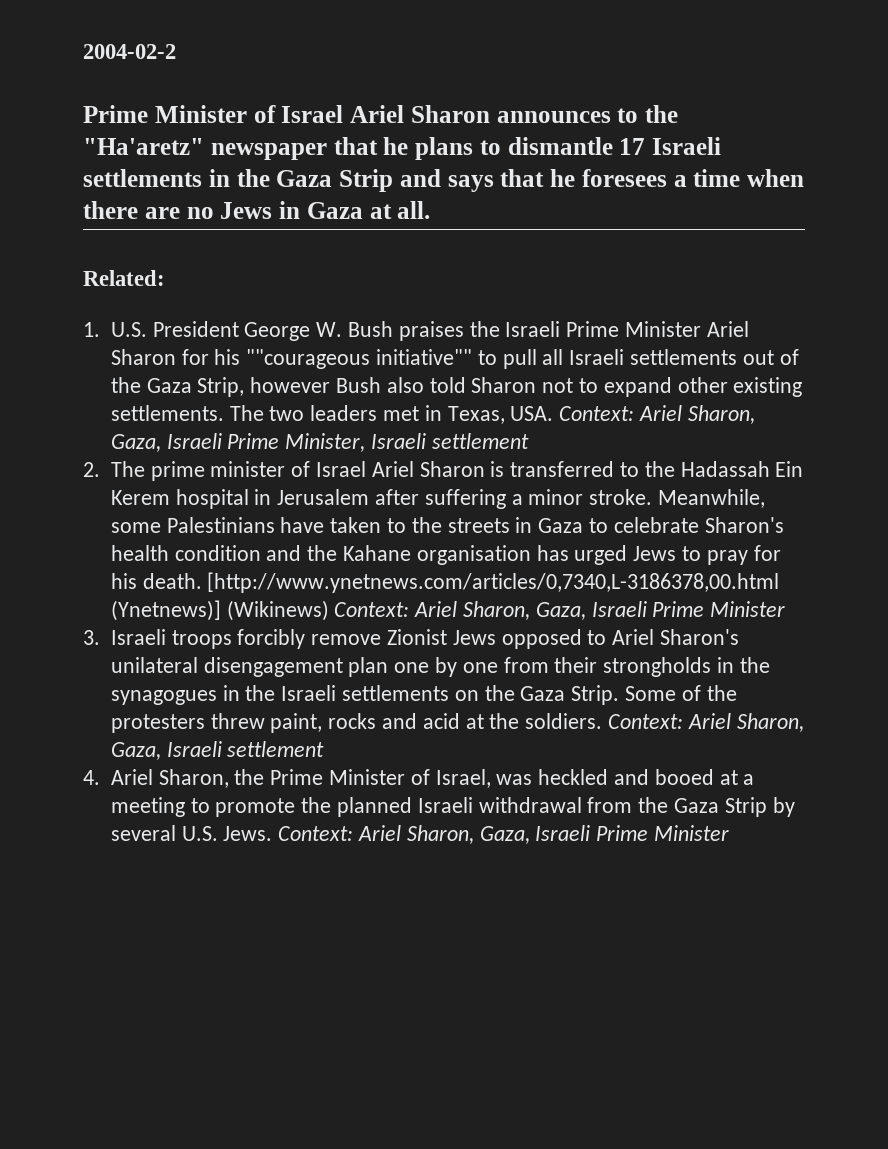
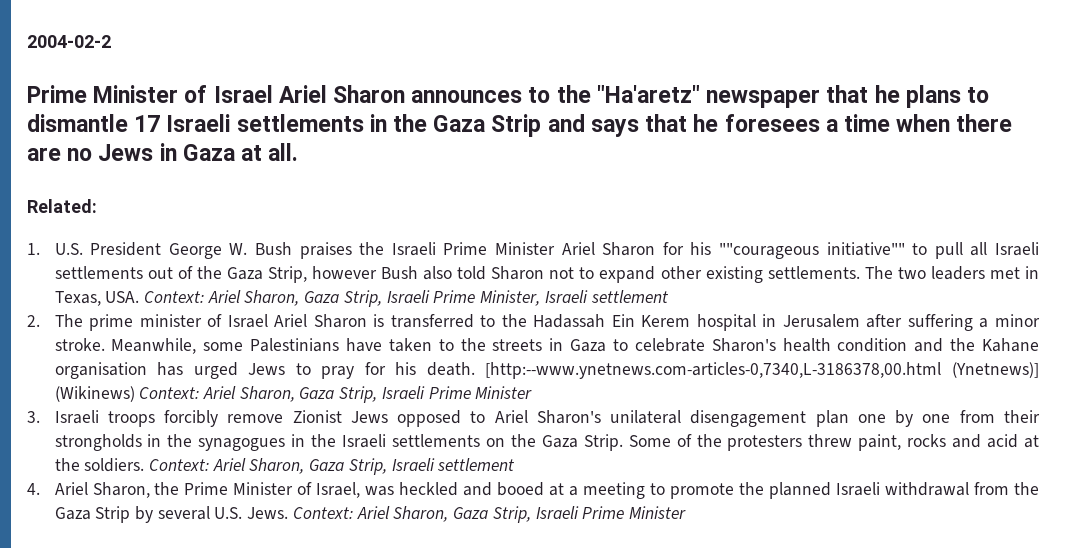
- The two leaders met in Texas, USA. Context: Ariel Sharon, Gaza, Israeli Prime Minister, Israeli settlement
+ The two leaders met in Texas, USA. Context: Ariel Sharon, Gaza Strip, Israeli Prime Minister, Israeli settlement
- [http://www.ynetnews.com/articles/0,7340,L-3186378,00.html (Ynetnews)] (Wikinews) Context: Ariel Sharon, Gaza, Israeli Prime Minister
+ [http:--www.ynetnews.com-articles-0,7340,L-3186378,00.html (Ynetnews)] (Wikinews) Context: Ariel Sharon, Gaza Strip, Israeli Prime Minister
- Context: Ariel Sharon, Gaza, Israeli settlement
+ Context: Ariel Sharon, Gaza Strip, Israeli settlement
- 4. Ariel Sharon, the Prime Minister of Israel, was heckled and booed at a meeting to promote the planned Israeli withdrawal from the Gaza Strip by several U.S. Jews. Context: Ariel Sharon, Gaza, Israeli Prime Minister
+ 4. Ariel Sharon, the Prime Minister of Israel, was heckled and booed at a meeting to promote the planned Israeli withdrawal from the Gaza Strip by several U.S. Jews. Context: Ariel Sharon, Gaza Strip, Israeli Prime Minister

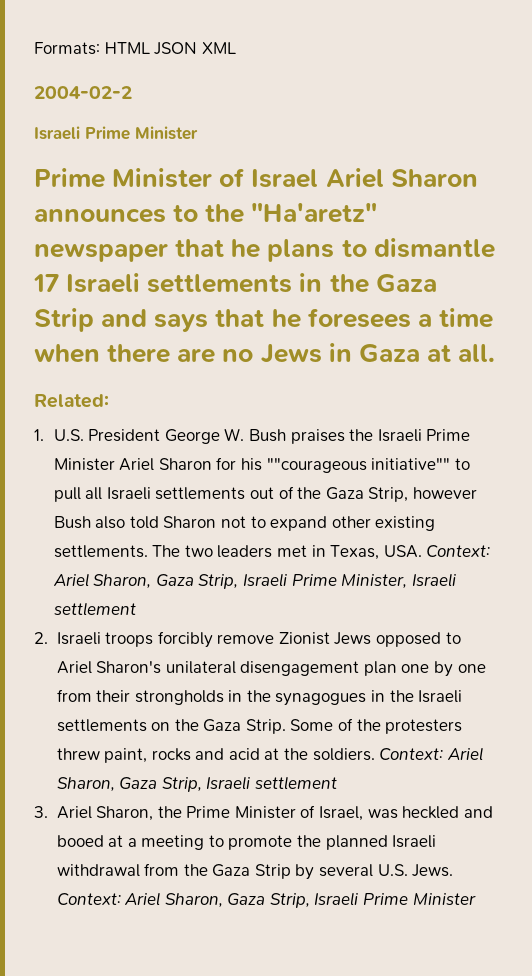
+ Formats: HTML JSON XML
  2004-02-2
+ Israeli Prime Minister
- 2. The prime minister of Israel Ariel Sharon is transferred to the Hadassah Ein Kerem hospital in Jerusalem after suffering a minor stroke. Meanwhile, some Palestinians have taken to the streets in Gaza to celebrate Sharon's health condition and the Kahane organisation has urged Jews to pray for his death. [http:--www.ynetnews.com-articles-0,7340,L-3186378,00.html (Ynetnews)] (Wikinews) Context: Ariel Sharon, Gaza Strip, Israeli Prime Minister
- 3. Israeli troops forcibly remove Zionist Jews opposed to Ariel Sharon's unilateral disengagement plan one by one from their strongholds in the synagogues in the Israeli settlements on the Gaza Strip.
+ 2. Israeli troops forcibly remove Zionist Jews opposed to Ariel Sharon's unilateral disengagement plan one by one from their strongholds in the synagogues in the Israeli settlements on the Gaza Strip.
- 4. Ariel Sharon, the Prime Minister of Israel, was heckled and booed at a meeting to promote the planned Israeli withdrawal from the Gaza Strip by several U.S. Jews.
+ 3. Ariel Sharon, the Prime Minister of Israel, was heckled and booed at a meeting to promote the planned Israeli withdrawal from the Gaza Strip by several U.S. Jews.

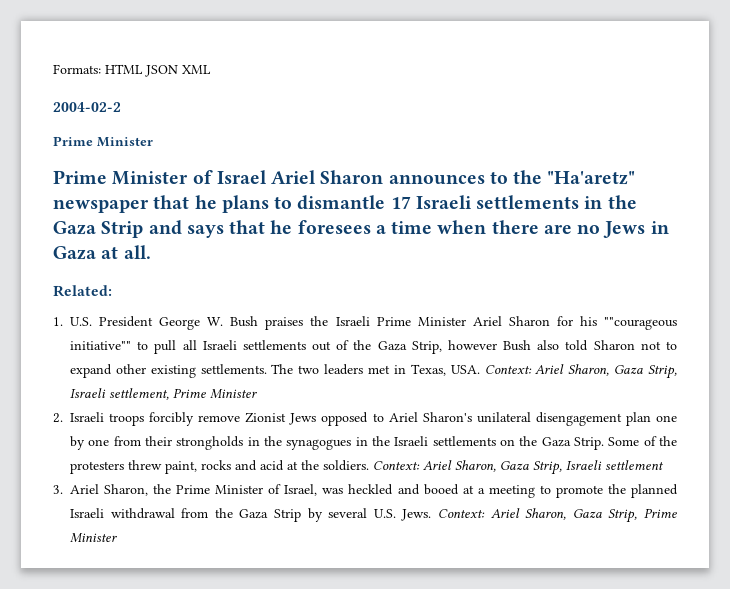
  2004-02-2
- Israeli Prime Minister
+ Prime Minister
- The two leaders met in Texas, USA. Context: Ariel Sharon, Gaza Strip, Israeli Prime Minister, Israeli settlement
+ The two leaders met in Texas, USA. Context: Ariel Sharon, Gaza Strip, Israeli settlement, Prime Minister
- Context: Ariel Sharon, Gaza Strip, Israeli Prime Minister
+ Context: Ariel Sharon, Gaza Strip, Prime Minister

